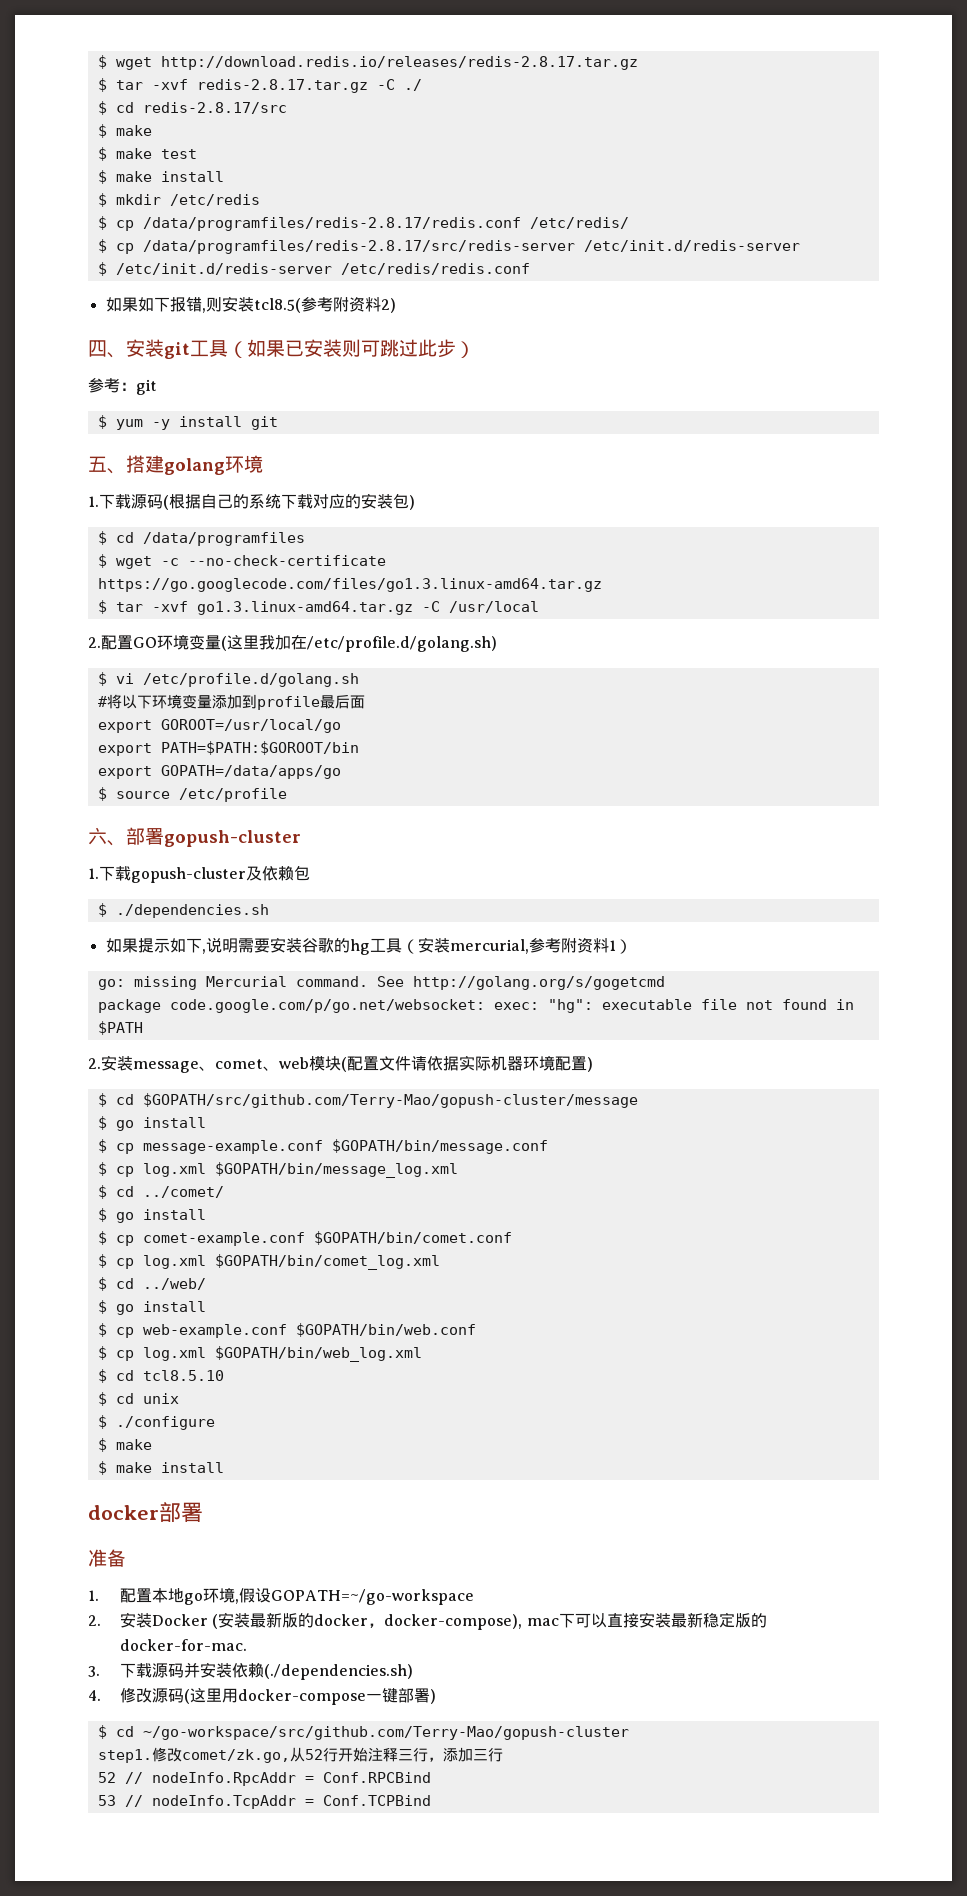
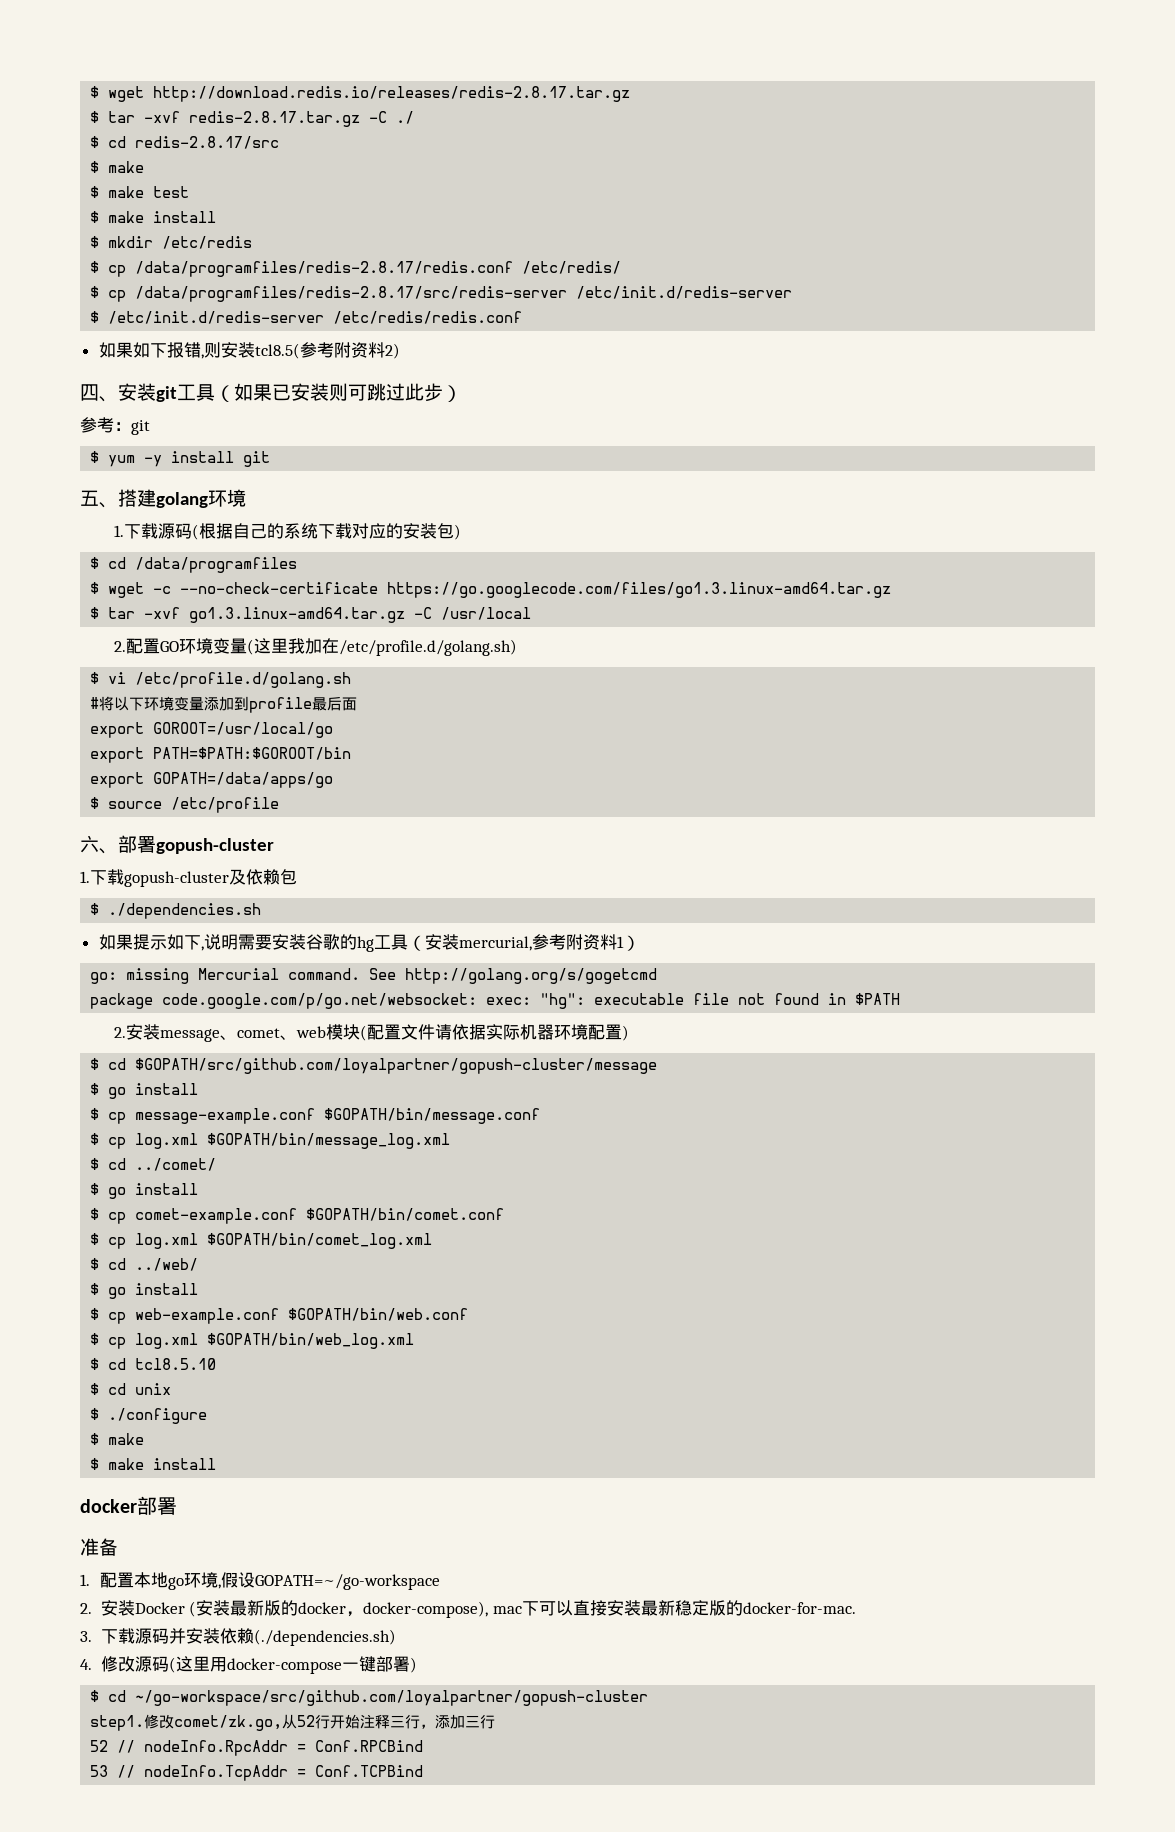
- $ cd $GOPATH/src/github.com/Terry-Mao/gopush-cluster/message
+ $ cd $GOPATH/src/github.com/loyalpartner/gopush-cluster/message
- $ cd ~/go-workspace/src/github.com/Terry-Mao/gopush-cluster
+ $ cd ~/go-workspace/src/github.com/loyalpartner/gopush-cluster

